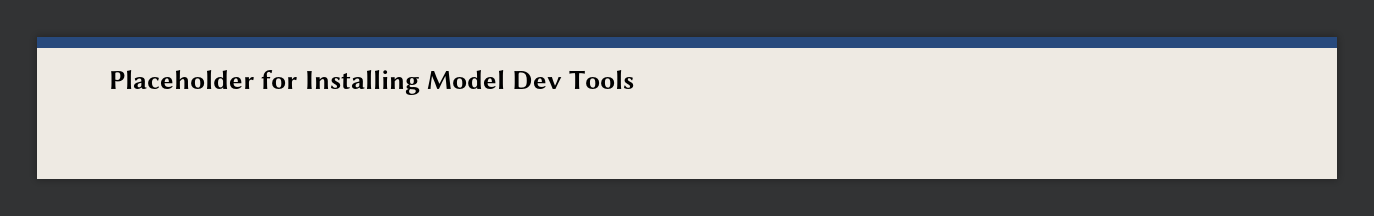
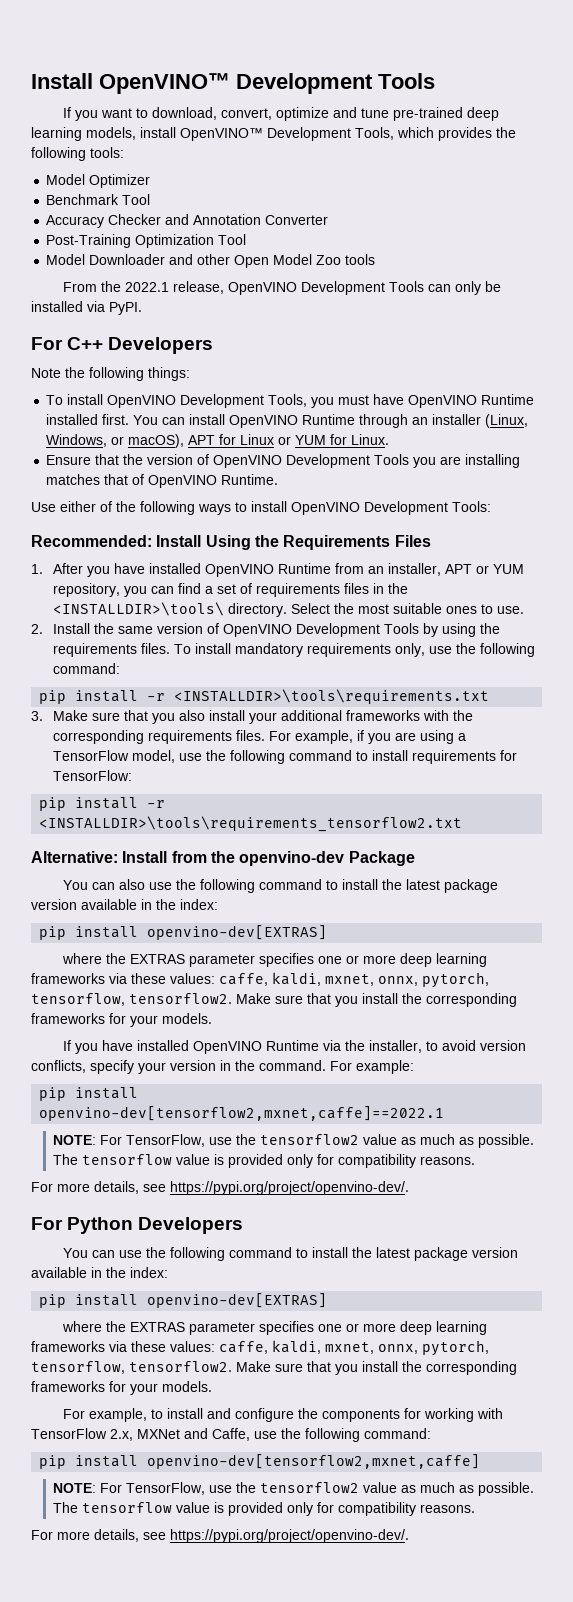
- Placeholder for Installing Model Dev Tools
+ Install OpenVINO™ Development Tools
+ If you want to download, convert, optimize and tune pre-trained deep learning models, install OpenVINO™ Development Tools, which provides the following tools:
+ Model Optimizer
+ Benchmark Tool
+ Accuracy Checker and Annotation Converter
+ Post-Training Optimization Tool
+ Model Downloader and other Open Model Zoo tools
+ From the 2022.1 release, OpenVINO Development Tools can only be installed via PyPI.
+ For C++ Developers
+ Note the following things:
+ To install OpenVINO Development Tools, you must have OpenVINO Runtime installed first. You can install OpenVINO Runtime through an installer (Linux, Windows, or macOS), APT for Linux or YUM for Linux.
+ Ensure that the version of OpenVINO Development Tools you are installing matches that of OpenVINO Runtime.
+ Use either of the following ways to install OpenVINO Development Tools:
+ Recommended: Install Using the Requirements Files
+ 1. After you have installed OpenVINO Runtime from an installer, APT or YUM repository, you can find a set of requirements files in the <INSTALLDIR>\tools\ directory. Select the most suitable ones to use.
+ 2. Install the same version of OpenVINO Development Tools by using the requirements files. To install mandatory requirements only, use the following command:
+ pip install -r <INSTALLDIR>\tools\requirements.txt
+ 3. Make sure that you also install your additional frameworks with the corresponding requirements files. For example, if you are using a TensorFlow model, use the following command to install requirements for TensorFlow:
+ pip install -r <INSTALLDIR>\tools\requirements_tensorflow2.txt
+ Alternative: Install from the openvino-dev Package
+ You can also use the following command to install the latest package version available in the index:
+ pip install openvino-dev[EXTRAS]
+ where the EXTRAS parameter specifies one or more deep learning frameworks via these values: caffe, kaldi, mxnet, onnx, pytorch, tensorflow, tensorflow2. Make sure that you install the corresponding frameworks for your models.
+ If you have installed OpenVINO Runtime via the installer, to avoid version conflicts, specify your version in the command. For example:
+ pip install openvino-dev[tensorflow2,mxnet,caffe]==2022.1
+ NOTE: For TensorFlow, use the tensorflow2 value as much as possible. The tensorflow value is provided only for compatibility reasons.
+ For more details, see https://pypi.org/project/openvino-dev/.
+ For Python Developers
+ You can use the following command to install the latest package version available in the index:
+ pip install openvino-dev[EXTRAS]
+ where the EXTRAS parameter specifies one or more deep learning frameworks via these values: caffe, kaldi, mxnet, onnx, pytorch, tensorflow, tensorflow2. Make sure that you install the corresponding frameworks for your models.
+ For example, to install and configure the components for working with TensorFlow 2.x, MXNet and Caffe, use the following command:
+ pip install openvino-dev[tensorflow2,mxnet,caffe]
+ NOTE: For TensorFlow, use the tensorflow2 value as much as possible. The tensorflow value is provided only for compatibility reasons.
+ For more details, see https://pypi.org/project/openvino-dev/.

